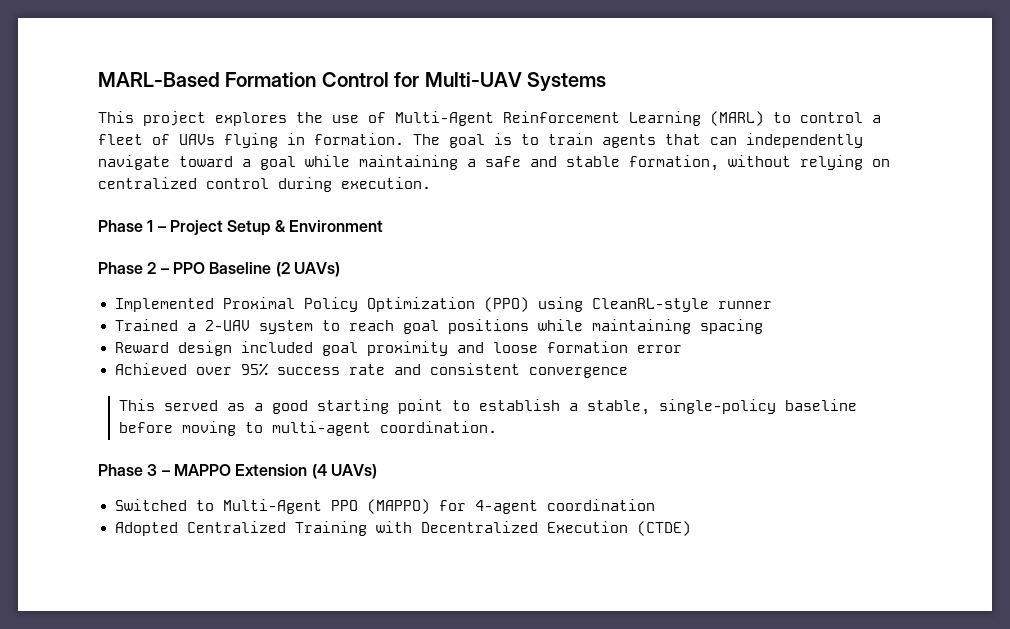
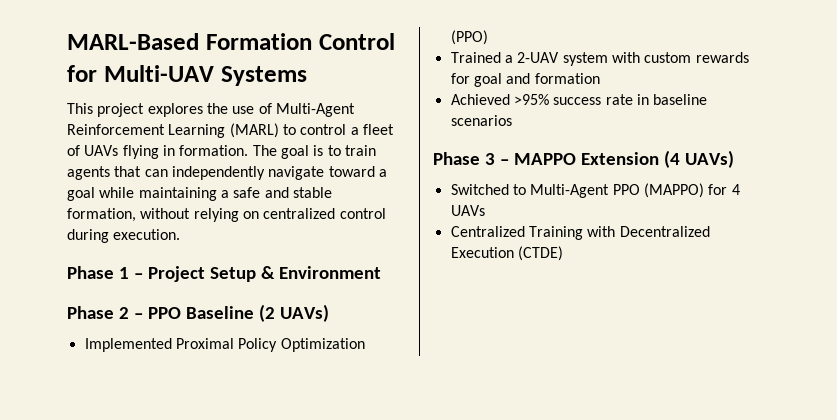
- Implemented Proximal Policy Optimization (PPO) using CleanRL-style runner
+ Implemented Proximal Policy Optimization (PPO)
- Trained a 2-UAV system to reach goal positions while maintaining spacing
- Reward design included goal proximity and loose formation error
+ Trained a 2-UAV system with custom rewards for goal and formation
- Achieved over 95% success rate and consistent convergence
- This served as a good starting point to establish a stable, single-policy baseline before moving to multi-agent coordination.
+ Achieved >95% success rate in baseline scenarios
- Switched to Multi-Agent PPO (MAPPO) for 4-agent coordination
- Adopted Centralized Training with Decentralized Execution (CTDE)
+ Switched to Multi-Agent PPO (MAPPO) for 4 UAVs
+ Centralized Training with Decentralized Execution (CTDE)

